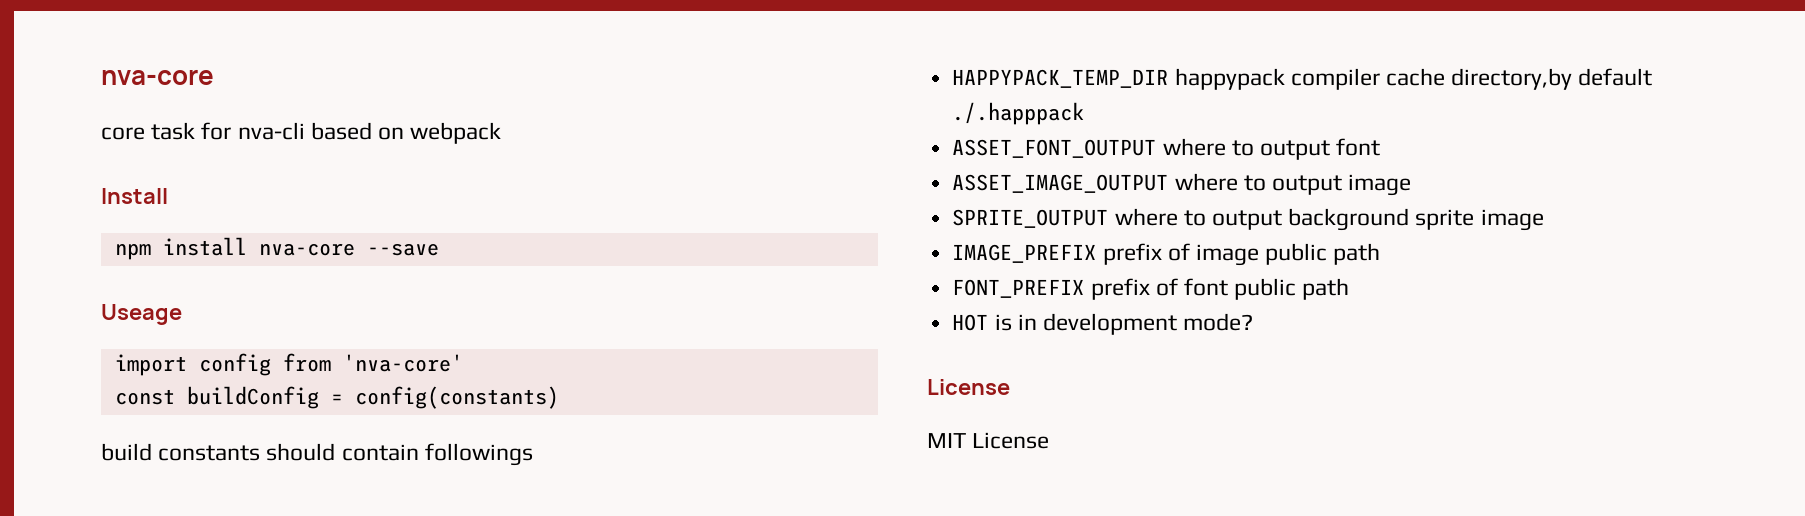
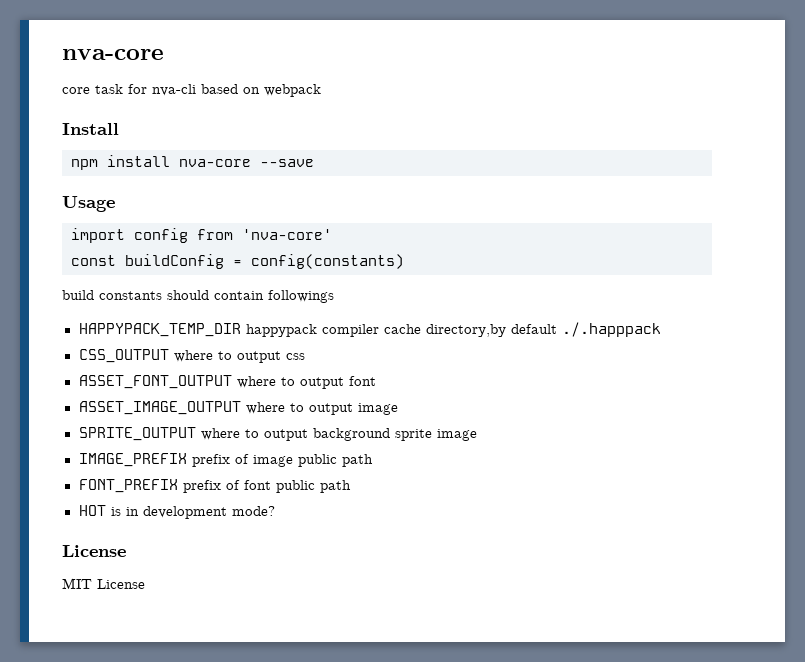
- Useage
+ Usage
+ CSS_OUTPUT where to output css

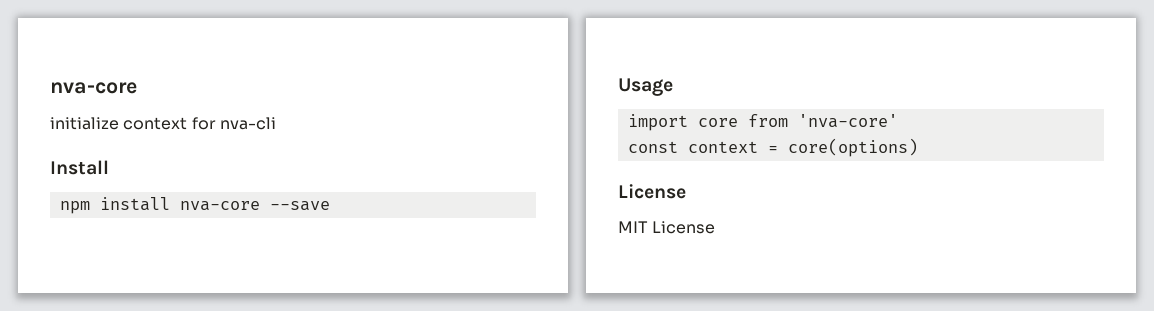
- core task for nva-cli based on webpack
+ initialize context for nva-cli
- import config from 'nva-core'
+ import core from 'nva-core'
- const buildConfig = config(constants)
- build constants should contain followings
- HAPPYPACK_TEMP_DIR happypack compiler cache directory,by default ./.happpack
- CSS_OUTPUT where to output css
- ASSET_FONT_OUTPUT where to output font
- ASSET_IMAGE_OUTPUT where to output image
- SPRITE_OUTPUT where to output background sprite image
- IMAGE_PREFIX prefix of image public path
- FONT_PREFIX prefix of font public path
- HOT is in development mode?
+ const context = core(options)

